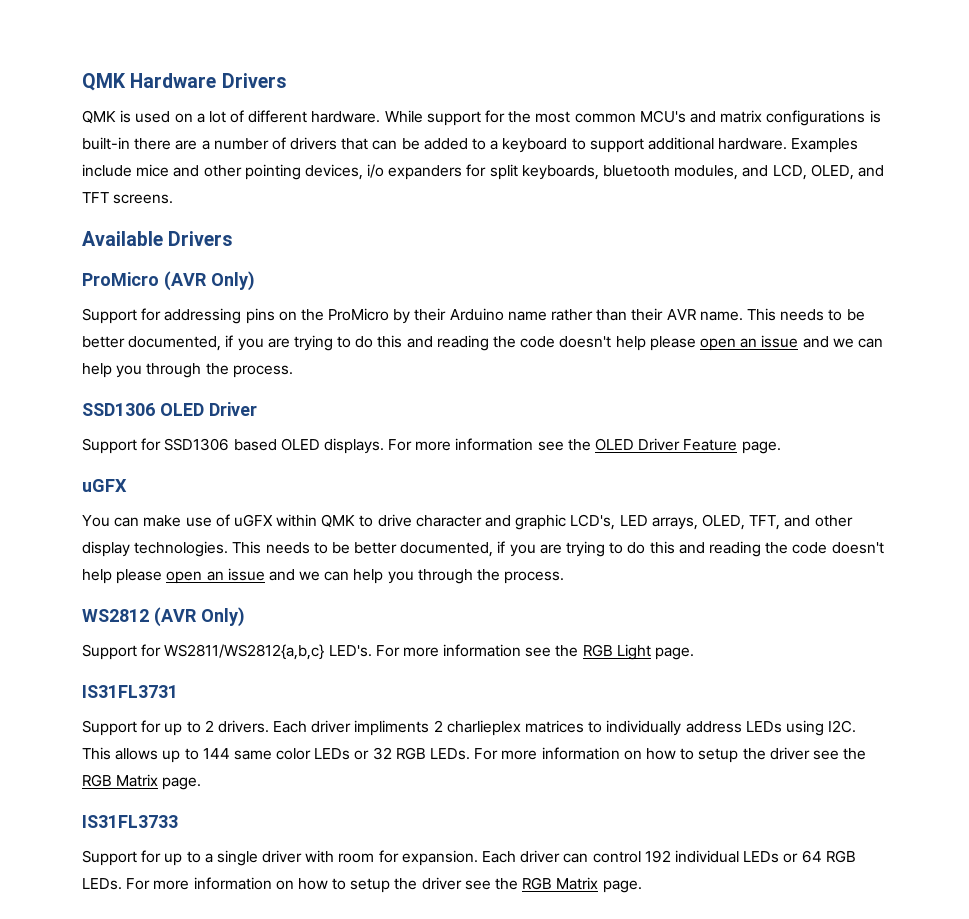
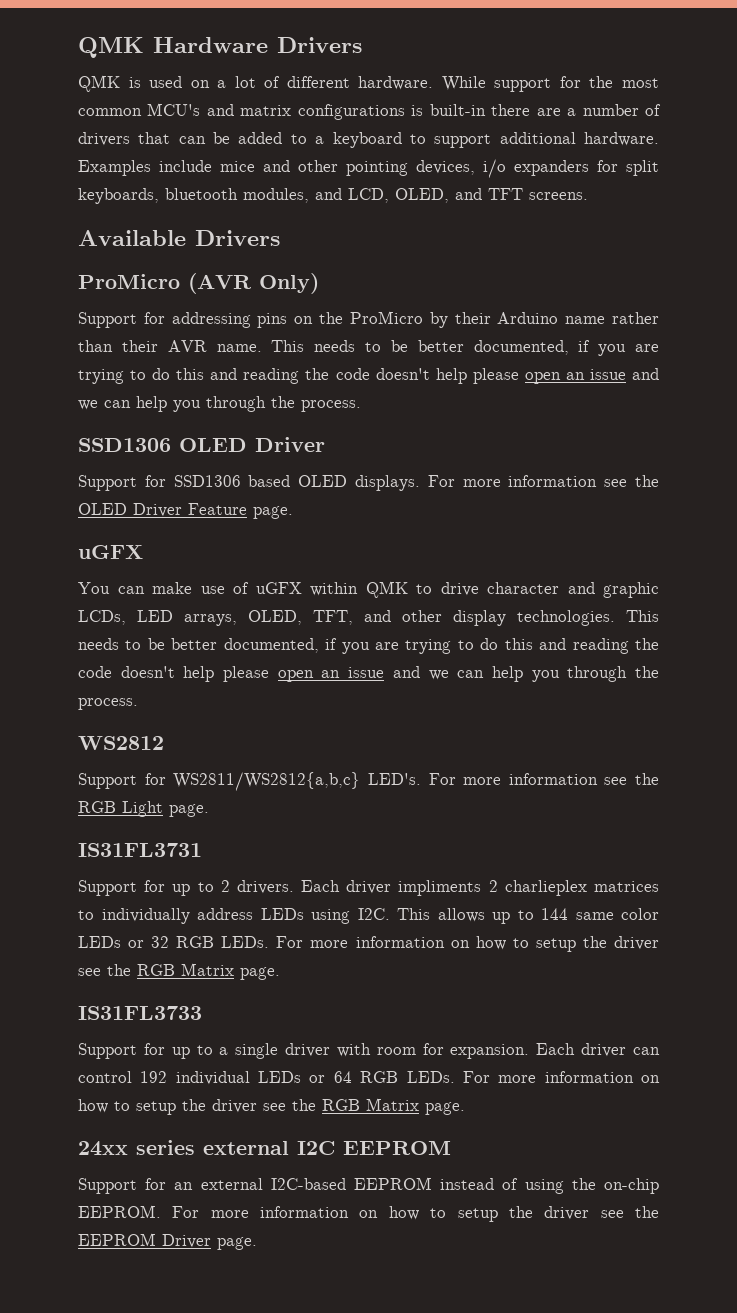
- You can make use of uGFX within QMK to drive character and graphic LCD's, LED arrays, OLED, TFT, and other display technologies.
+ You can make use of uGFX within QMK to drive character and graphic LCDs, LED arrays, OLED, TFT, and other display technologies.
- WS2812 (AVR Only)
+ WS2812
+ 24xx series external I2C EEPROM
+ Support for an external I2C-based EEPROM instead of using the on-chip EEPROM. For more information on how to setup the driver see the EEPROM Driver page.

